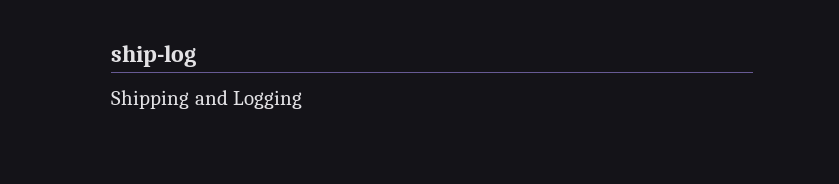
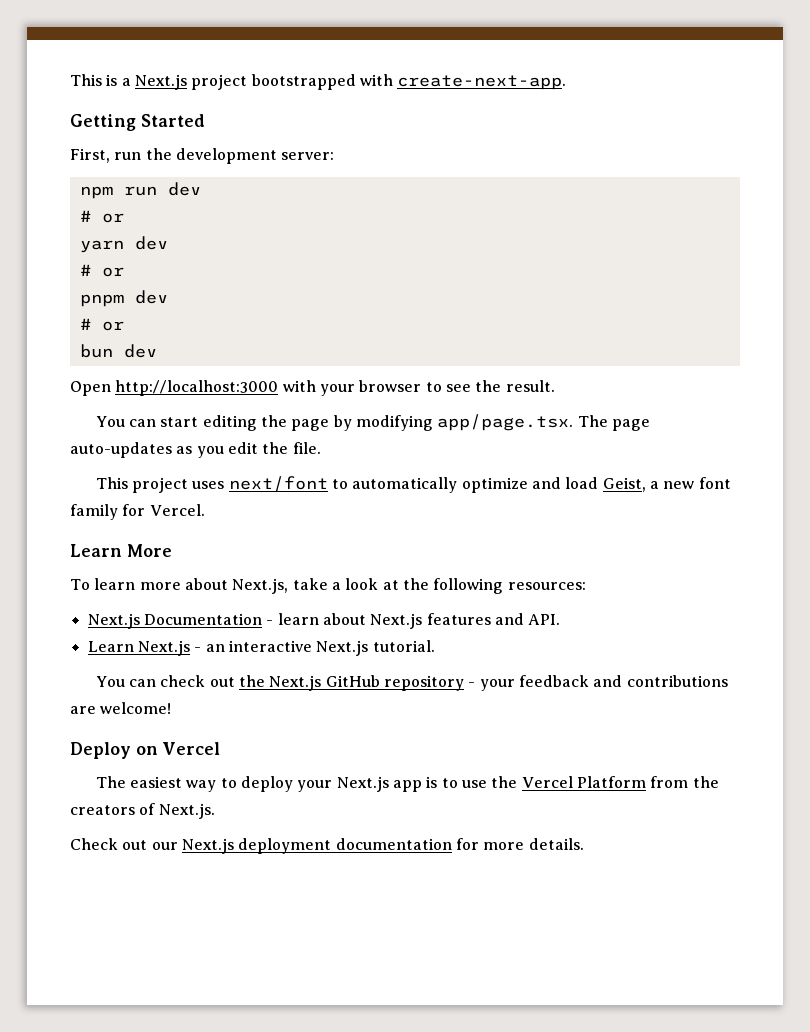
- ship-log
- Shipping and Logging
+ This is a Next.js project bootstrapped with create-next-app.
+ Getting Started
+ First, run the development server:
+ npm run dev
+ # or
+ yarn dev
+ # or
+ pnpm dev
+ # or
+ bun dev
+ Open http://localhost:3000 with your browser to see the result.
+ You can start editing the page by modifying app/page.tsx. The page auto-updates as you edit the file.
+ This project uses next/font to automatically optimize and load Geist, a new font family for Vercel.
+ Learn More
+ To learn more about Next.js, take a look at the following resources:
+ Next.js Documentation - learn about Next.js features and API.
+ Learn Next.js - an interactive Next.js tutorial.
+ You can check out the Next.js GitHub repository - your feedback and contributions are welcome!
+ Deploy on Vercel
+ The easiest way to deploy your Next.js app is to use the Vercel Platform from the creators of Next.js.
+ Check out our Next.js deployment documentation for more details.

